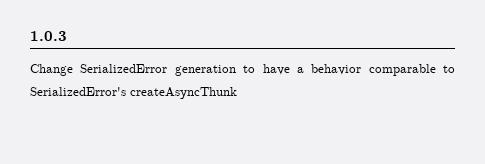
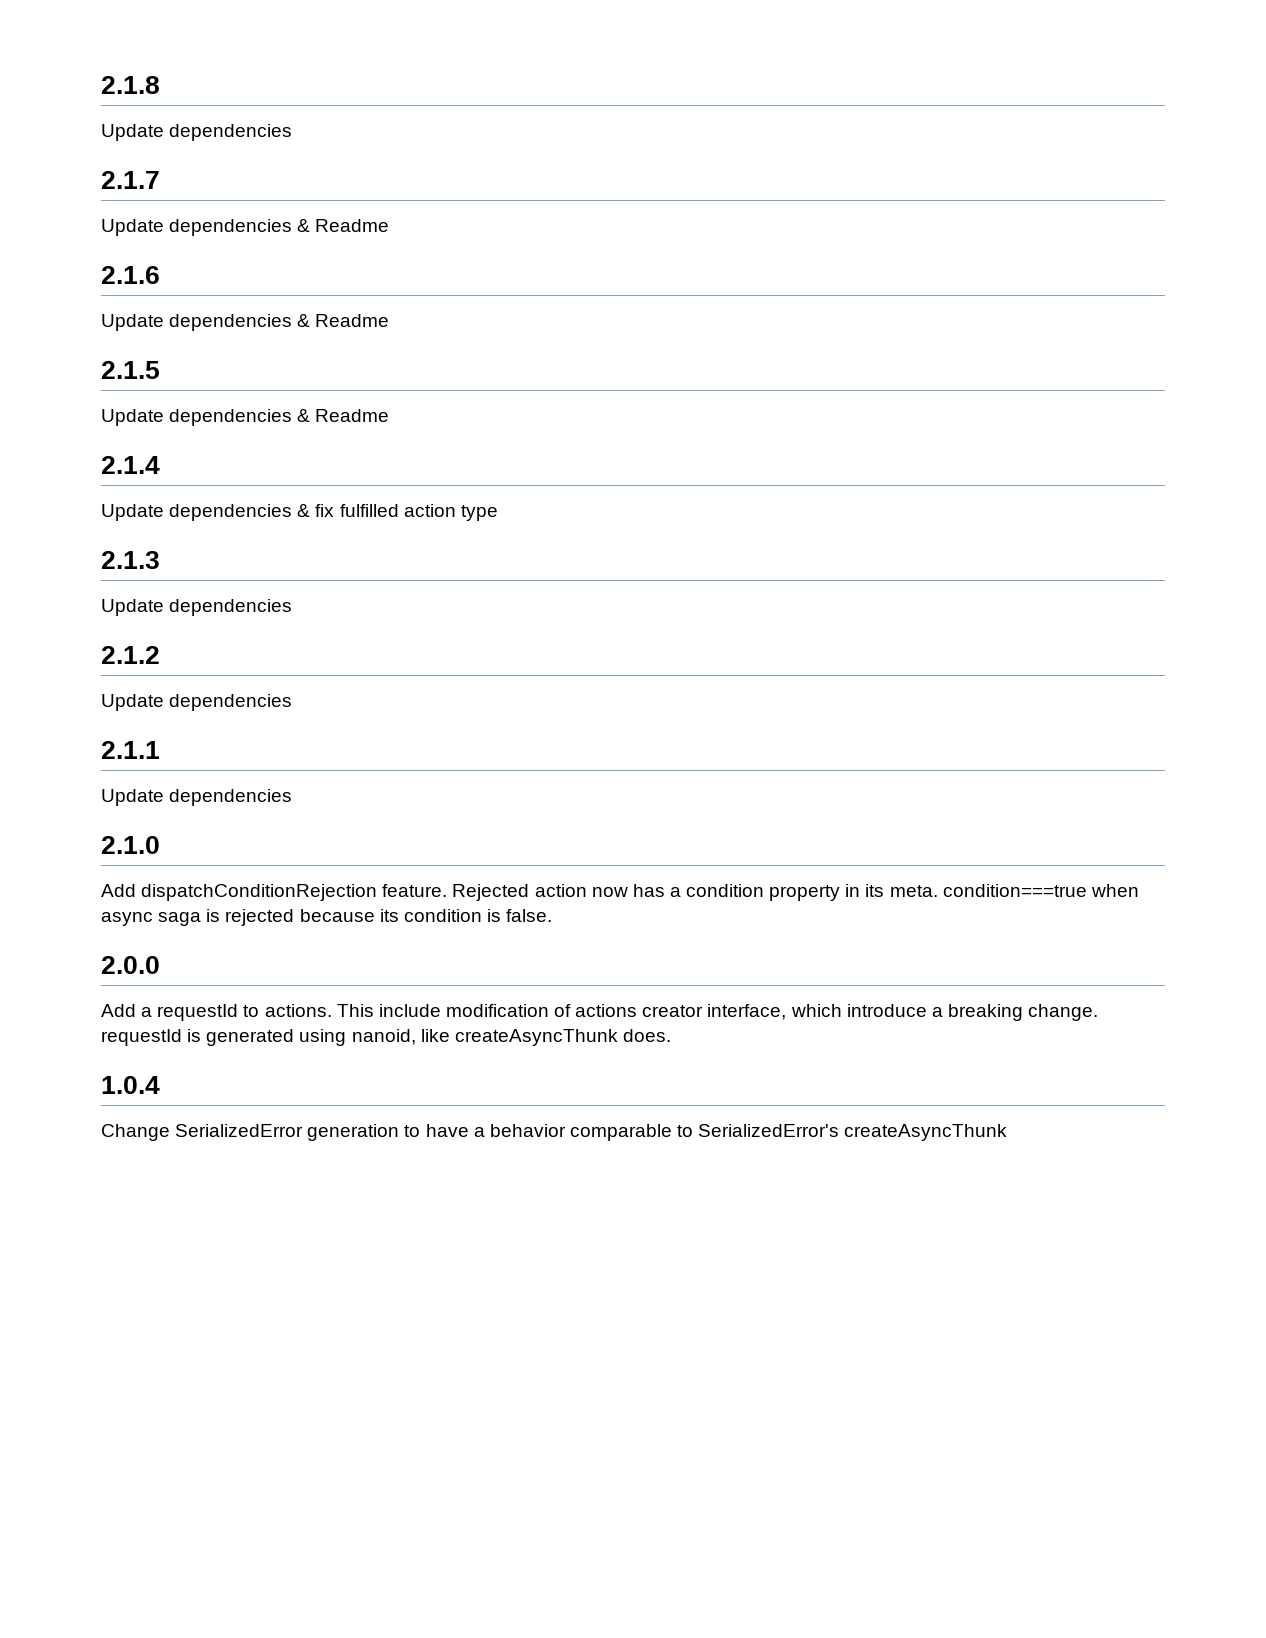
- 1.0.3
+ 2.1.8
+ Update dependencies
+ 2.1.7
+ Update dependencies & Readme
+ 2.1.6
+ Update dependencies & Readme
+ 2.1.5
+ Update dependencies & Readme
+ 2.1.4
+ Update dependencies & fix fulfilled action type
+ 2.1.3
+ Update dependencies
+ 2.1.2
+ Update dependencies
+ 2.1.1
+ Update dependencies
+ 2.1.0
+ Add dispatchConditionRejection feature. Rejected action now has a condition property in its meta. condition===true when async saga is rejected because its condition is false.
+ 2.0.0
+ Add a requestId to actions. This include modification of actions creator interface, which introduce a breaking change. requestId is generated using nanoid, like createAsyncThunk does.
+ 1.0.4

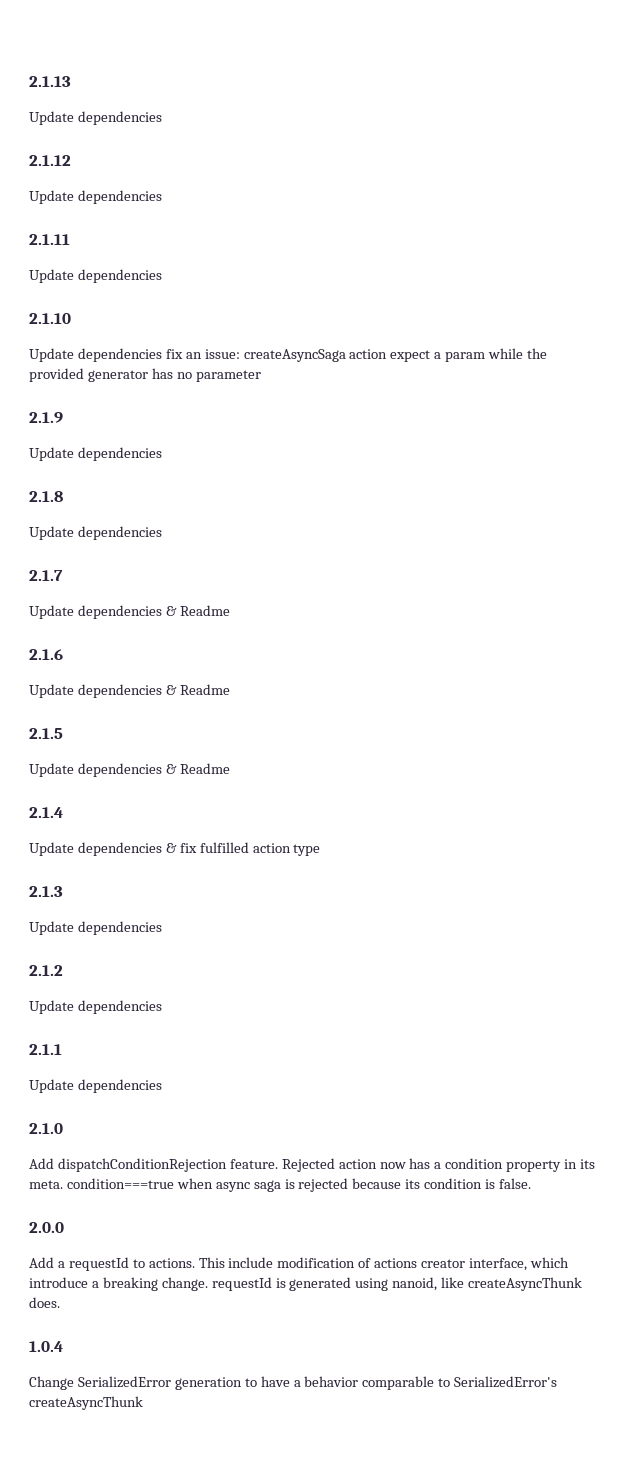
+ 2.1.13
+ Update dependencies
+ 2.1.12
+ Update dependencies
+ 2.1.11
+ Update dependencies
+ 2.1.10
+ Update dependencies fix an issue: createAsyncSaga action expect a param while the provided generator has no parameter
+ 2.1.9
+ Update dependencies

